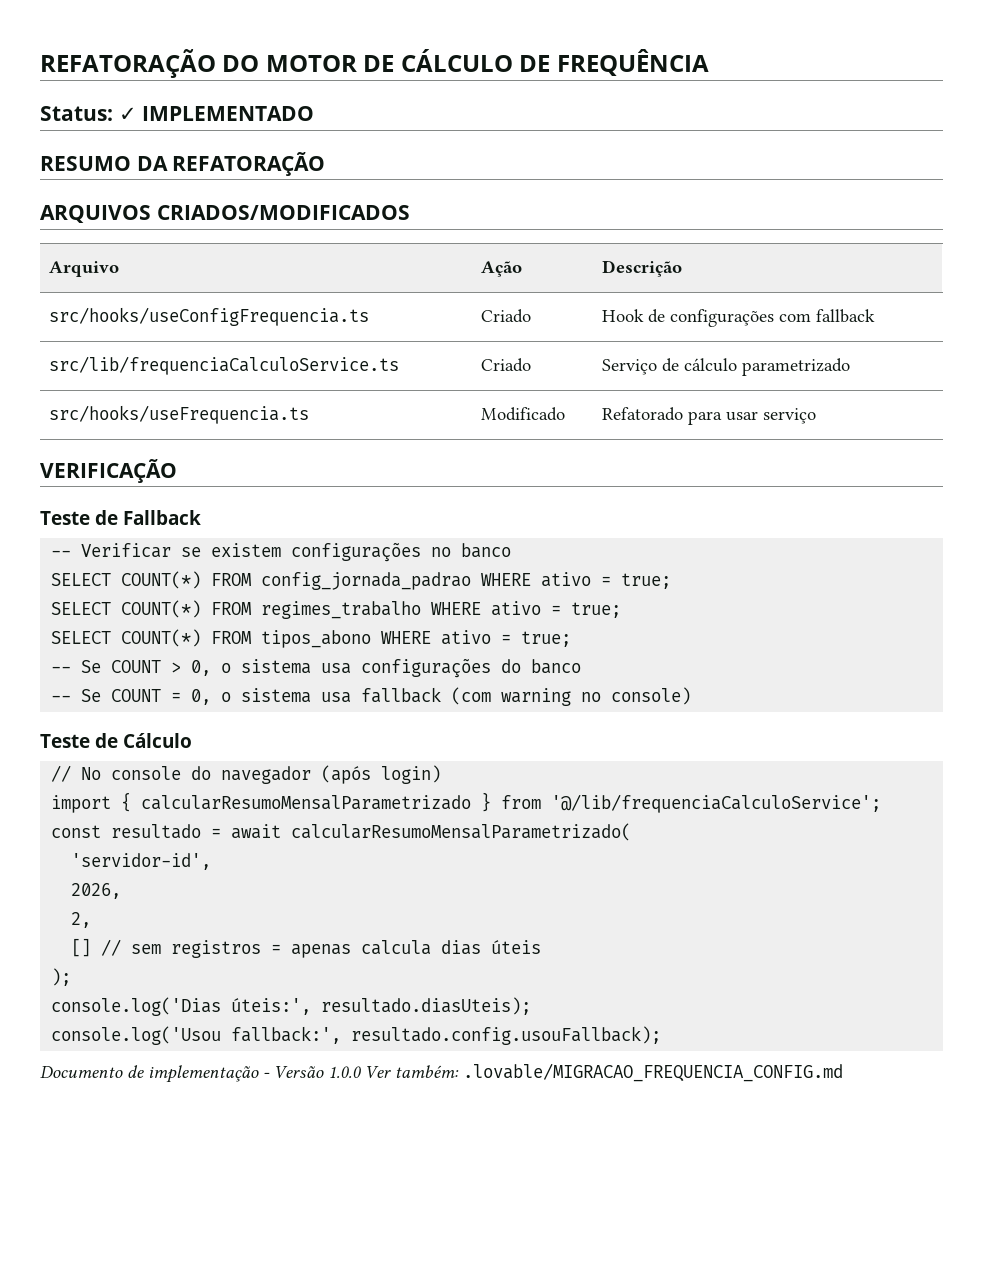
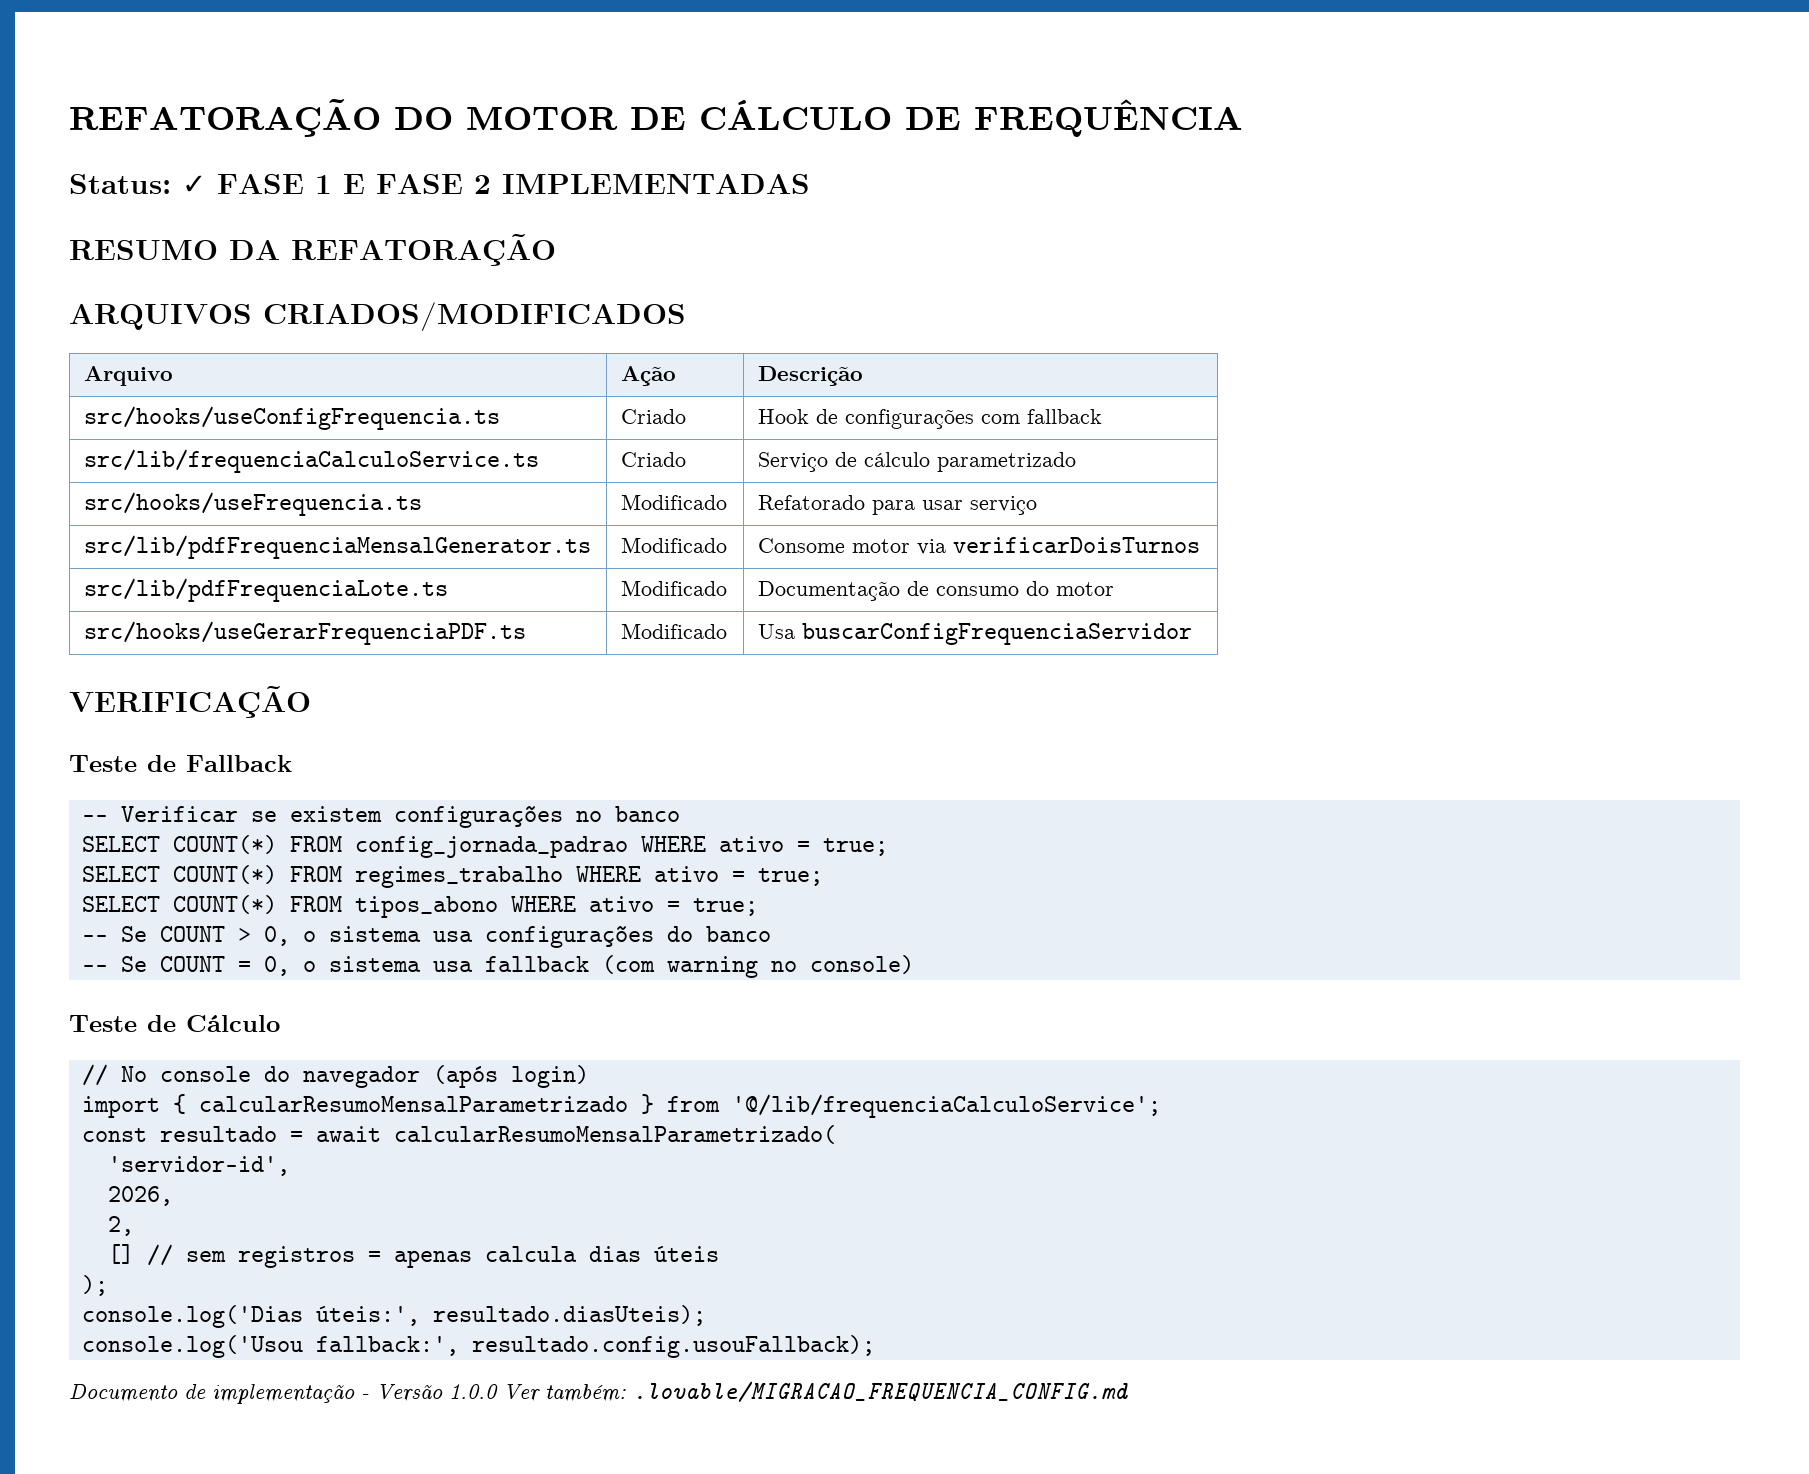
- Status: ✓ IMPLEMENTADO
+ Status: ✓ FASE 1 E FASE 2 IMPLEMENTADAS
+ src/lib/pdfFrequenciaMensalGenerator.ts | Modificado | Consome motor via verificarDoisTurnos
+ src/lib/pdfFrequenciaLote.ts | Modificado | Documentação de consumo do motor
+ src/hooks/useGerarFrequenciaPDF.ts | Modificado | Usa buscarConfigFrequenciaServidor

